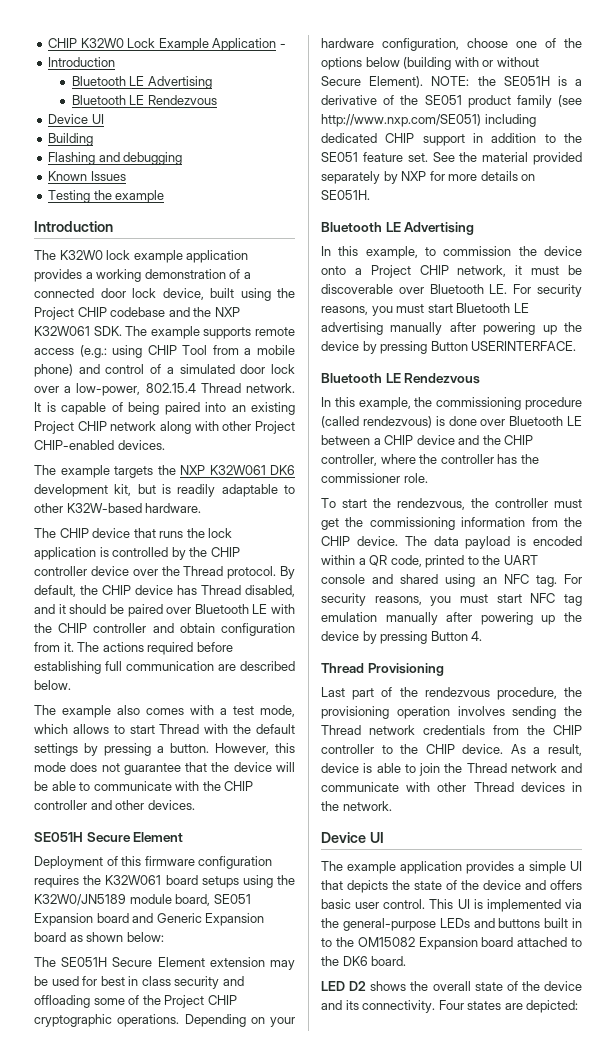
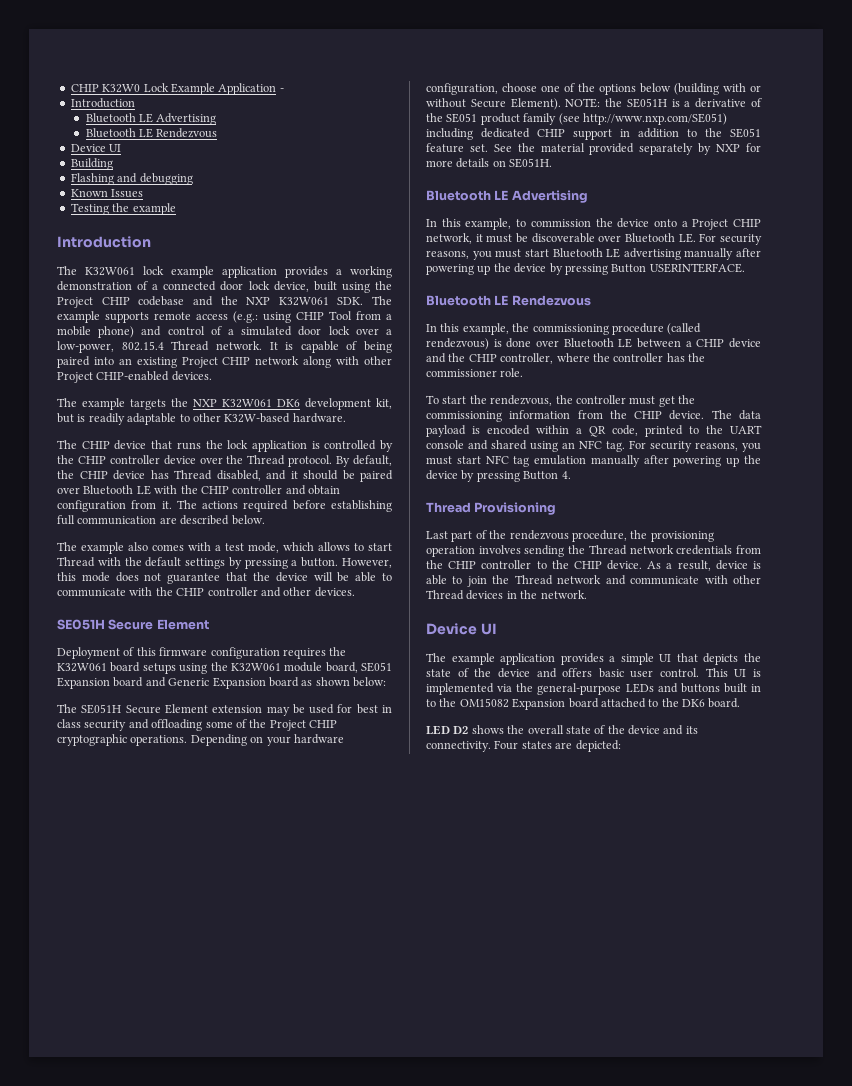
- The K32W0 lock example application provides a working demonstration of a connected door lock device, built using the Project CHIP codebase and the NXP K32W061 SDK. The example supports remote access (e.g.: using CHIP Tool from a mobile phone) and control of a simulated door lock over a low-power, 802.15.4 Thread network.
+ The K32W061 lock example application provides a working demonstration of a connected door lock device, built using the Project CHIP codebase and the NXP K32W061 SDK. The example supports remote access (e.g.: using CHIP Tool from a mobile phone) and control of a simulated door lock over a low-power, 802.15.4 Thread network.
- Deployment of this firmware configuration requires the K32W061 board setups using the K32W0/JN5189 module board, SE051 Expansion board and Generic Expansion board as shown below:
+ Deployment of this firmware configuration requires the K32W061 board setups using the K32W061 module board, SE051 Expansion board and Generic Expansion board as shown below:

